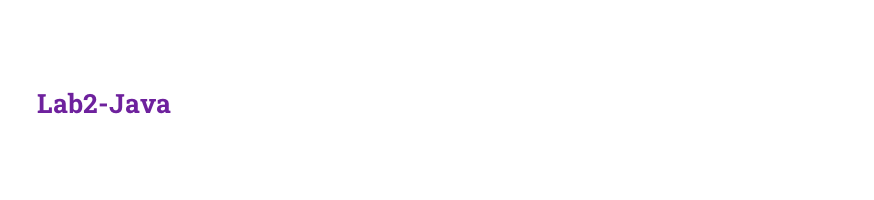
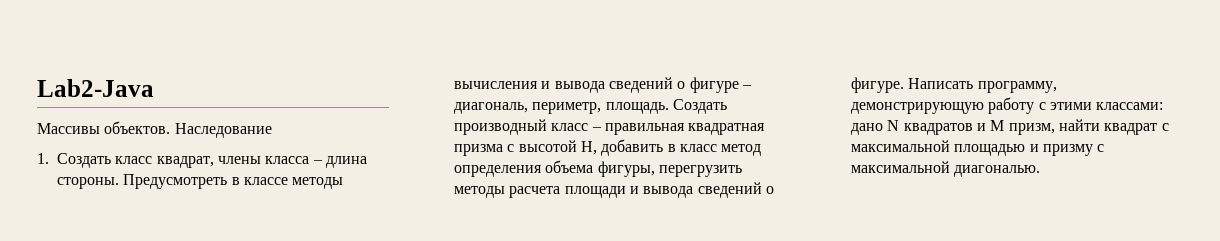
+ Массивы объектов. Наследование
+ 1. Создать класс квадрат, члены класса – длина стороны. Предусмотреть в классе методы вычисления и вывода сведений о фигуре – диагональ, периметр, площадь. Создать производный класс – правильная квадратная призма с высотой H, добавить в класс метод определения объема фигуры, перегрузить методы расчета площади и вывода сведений о фигуре. Написать программу, демонстрирующую работу с этими классами: дано N квадратов и M призм, найти квадрат с максимальной площадью и призму с максимальной диагональю.

